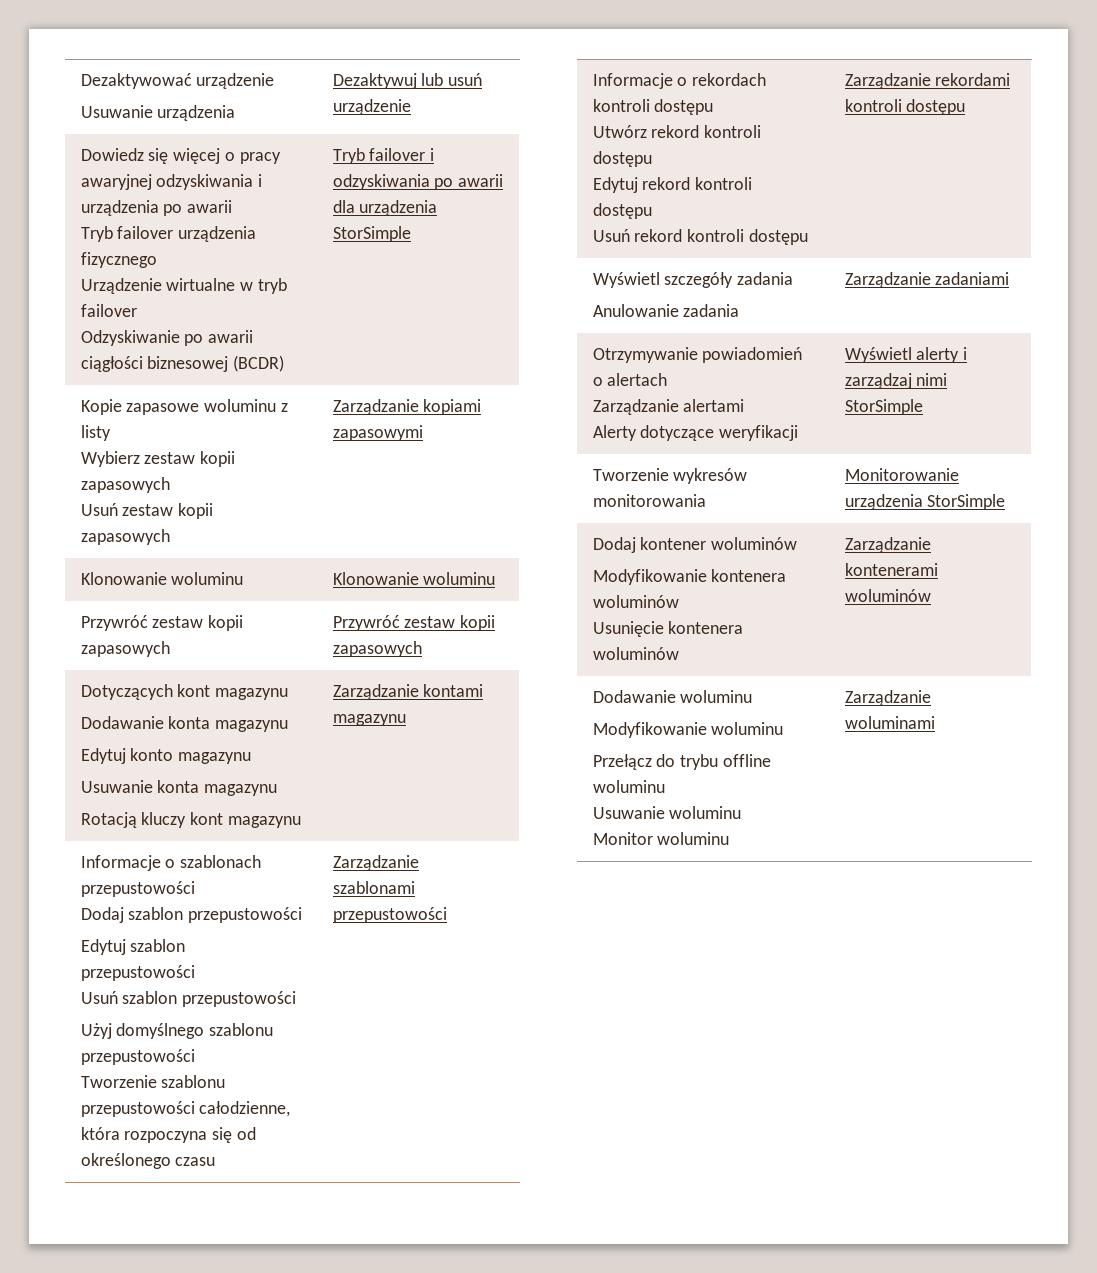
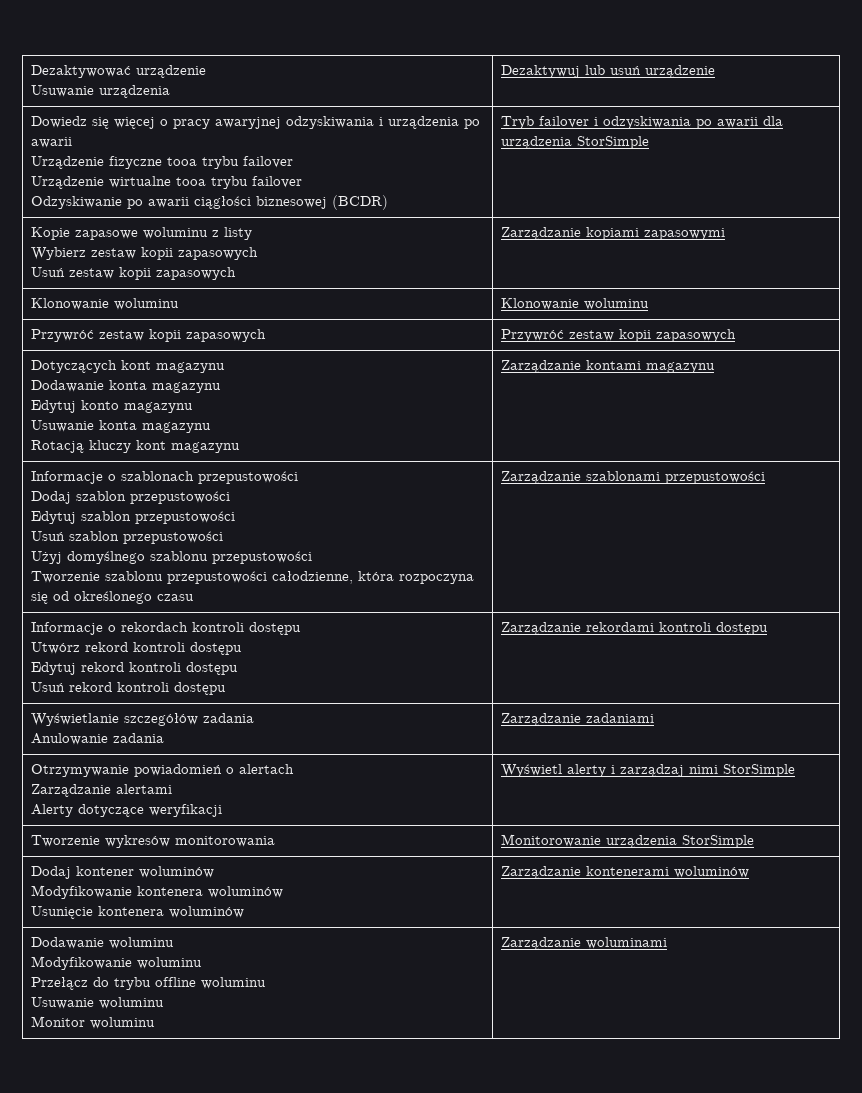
  Dowiedz się więcej o pracy awaryjnej odzyskiwania i urządzenia po awarii
- Tryb failover urządzenia fizycznego
- Urządzenie wirtualne w tryb failover
+ Urządzenie fizyczne tooa trybu failover
+ Urządzenie wirtualne tooa trybu failover
- Wyświetl szczegóły zadania
+ Wyświetlanie szczegółów zadania

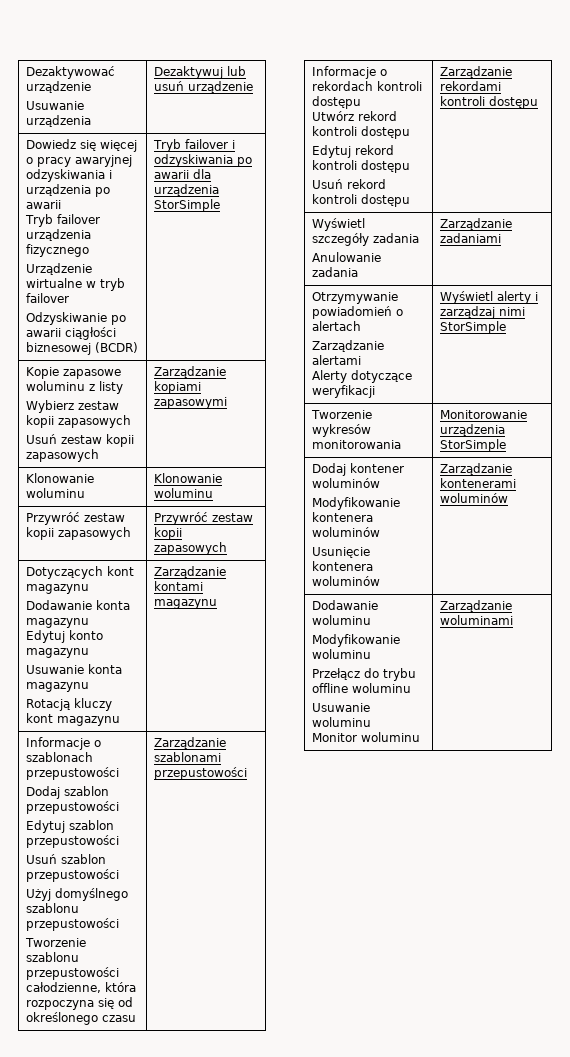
  Dowiedz się więcej o pracy awaryjnej odzyskiwania i urządzenia po awarii
- Urządzenie fizyczne tooa trybu failover
- Urządzenie wirtualne tooa trybu failover
+ Tryb failover urządzenia fizycznego
+ Urządzenie wirtualne w tryb failover
- Wyświetlanie szczegółów zadania
+ Wyświetl szczegóły zadania

